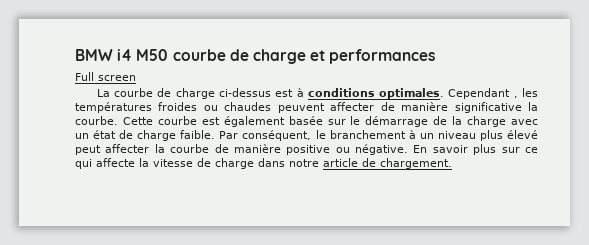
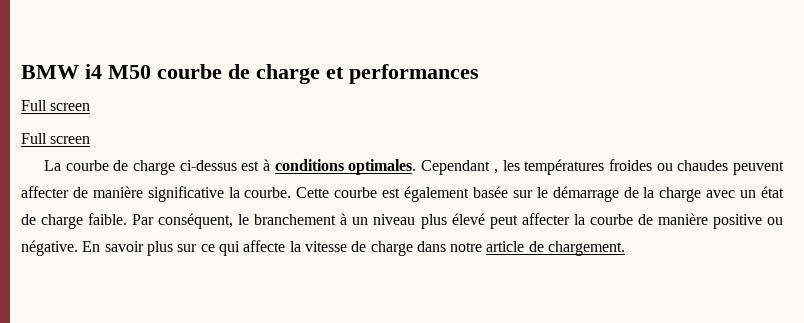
  BMW i4 M50 courbe de charge et performances
+ Full screen

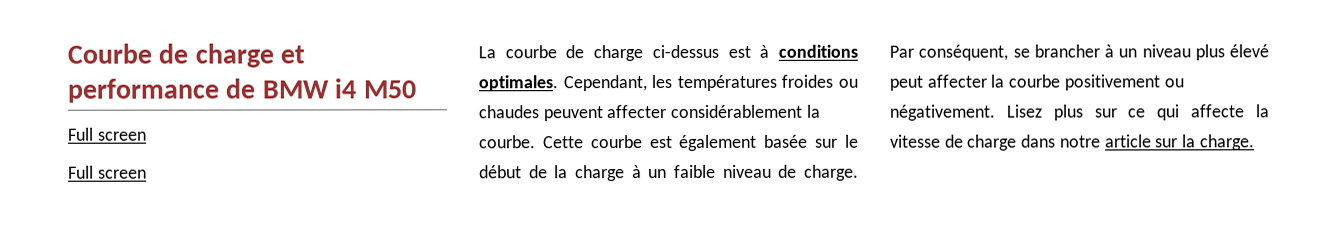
- BMW i4 M50 courbe de charge et performances
+ Courbe de charge et performance de BMW i4 M50
- Cependant , les températures froides ou chaudes peuvent affecter de manière significative la courbe.
+ Cependant, les températures froides ou chaudes peuvent affecter considérablement la courbe.
- Cette courbe est également basée sur le démarrage de la charge avec un état de charge faible. Par conséquent, le branchement à un niveau plus élevé peut affecter la courbe de manière positive ou négative. En savoir plus sur ce qui affecte la vitesse de charge dans notre article de chargement.
+ Cette courbe est également basée sur le début de la charge à un faible niveau de charge. Par conséquent, se brancher à un niveau plus élevé peut affecter la courbe positivement ou négativement. Lisez plus sur ce qui affecte la vitesse de charge dans notre article sur la charge.

